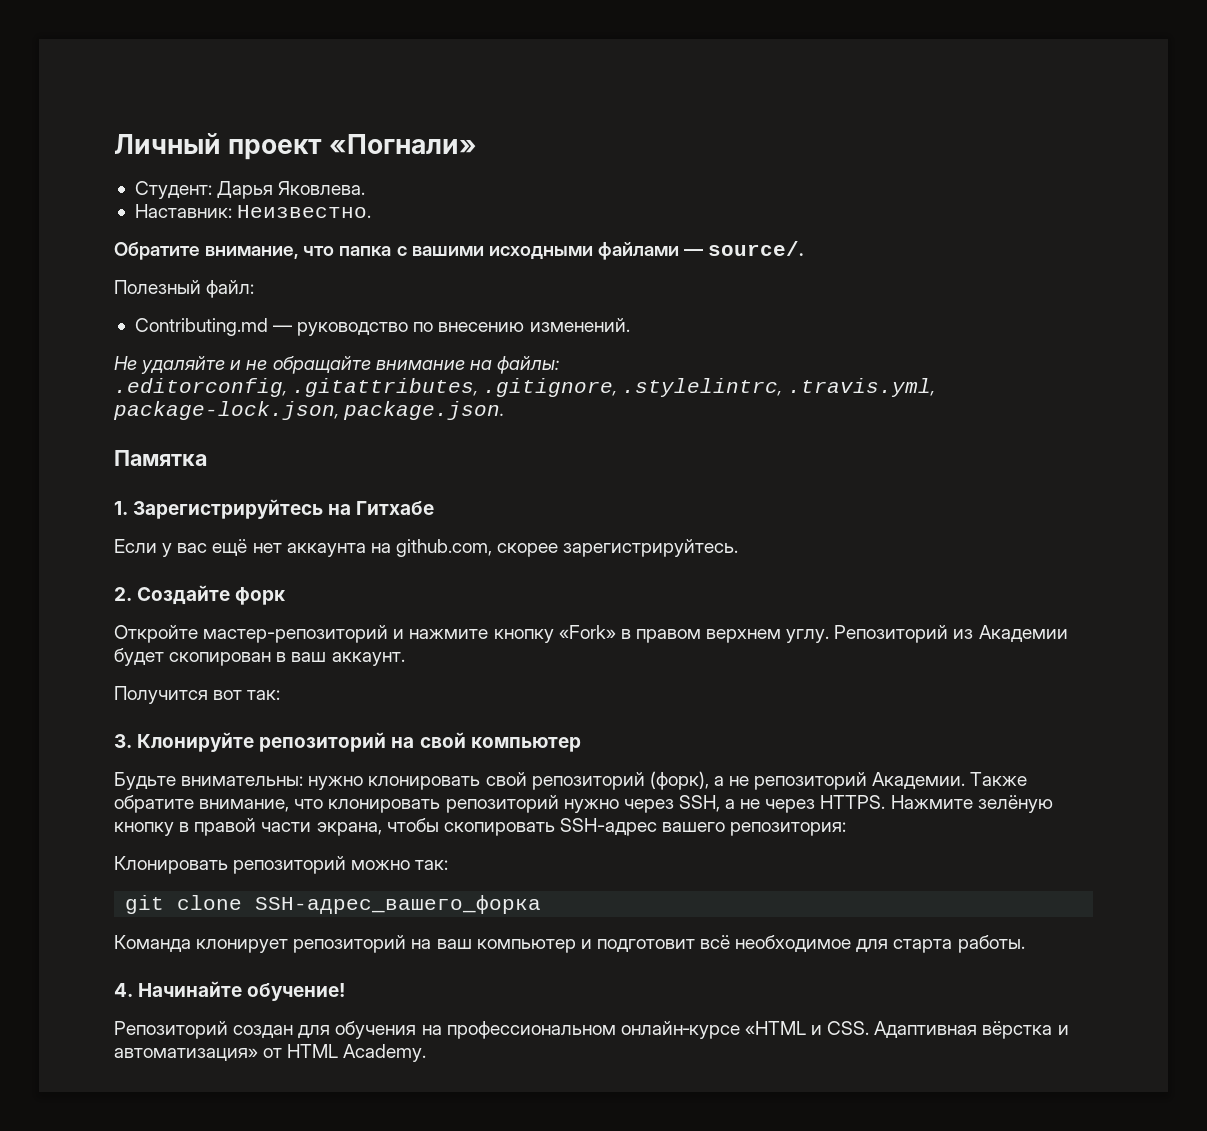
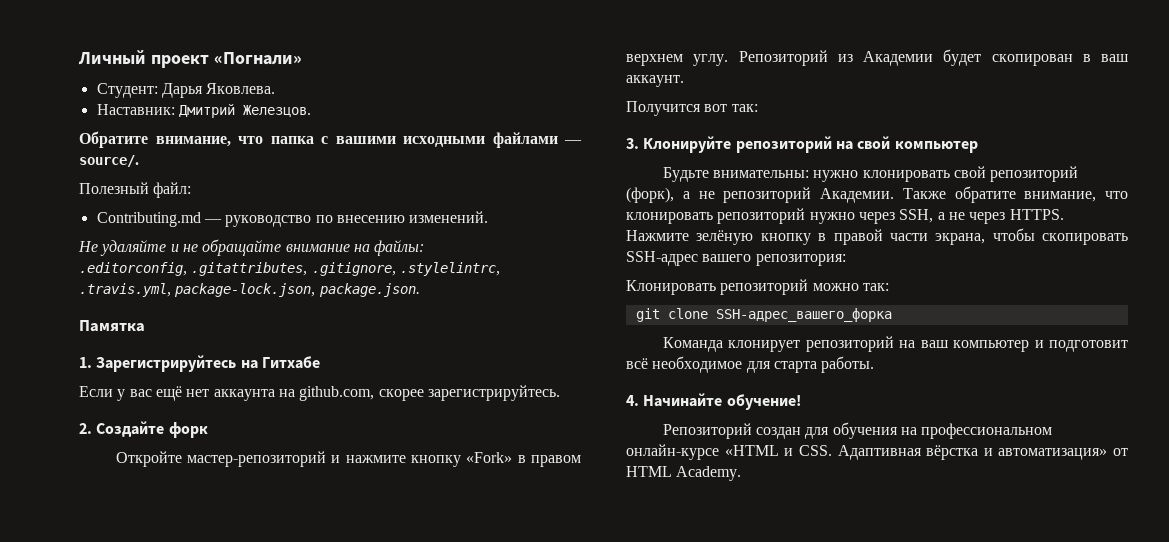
- Наставник: Неизвестно.
+ Наставник: Дмитрий Железцов.

